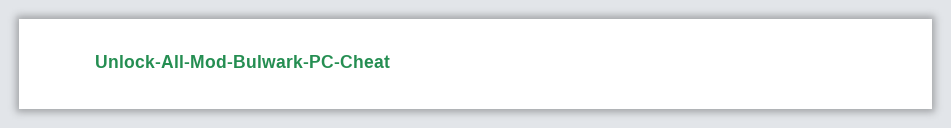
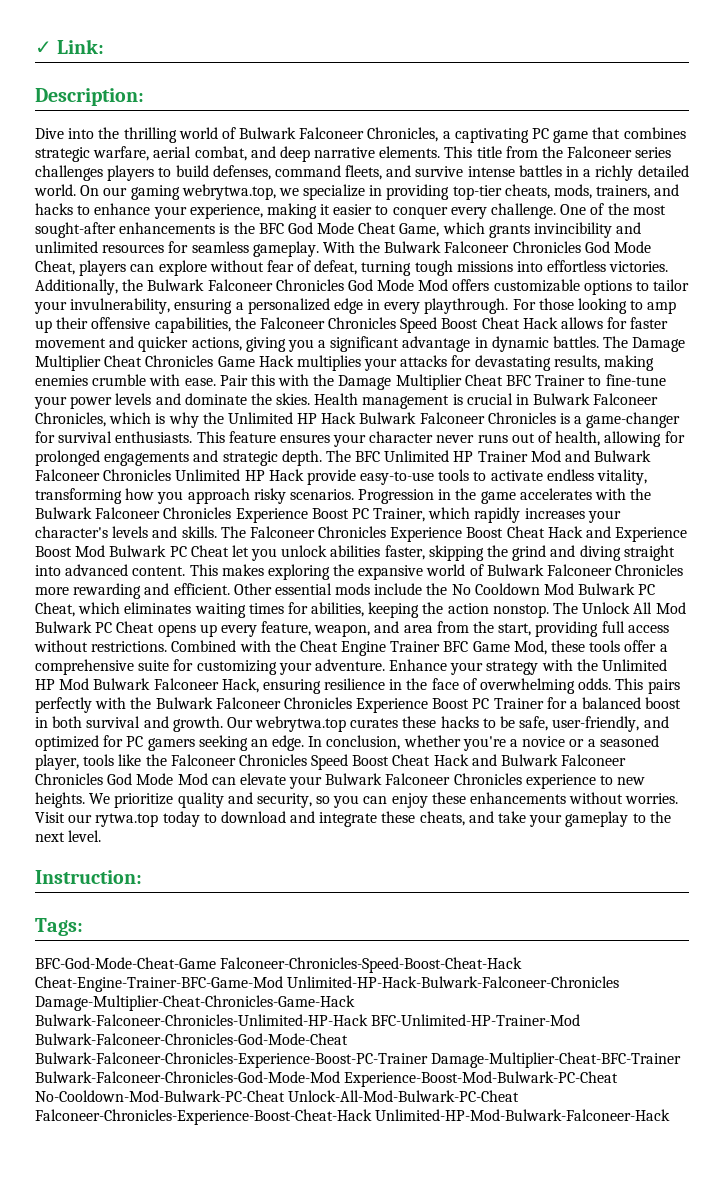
- Unlock-All-Mod-Bulwark-PC-Cheat
+ ✓ Link:
+ Description:
+ Dive into the thrilling world of Bulwark Falconeer Chronicles, a captivating PC game that combines strategic warfare, aerial combat, and deep narrative elements. This title from the Falconeer series challenges players to build defenses, command fleets, and survive intense battles in a richly detailed world. On our gaming webrytwa.top, we specialize in providing top-tier cheats, mods, trainers, and hacks to enhance your experience, making it easier to conquer every challenge. One of the most sought-after enhancements is the BFC God Mode Cheat Game, which grants invincibility and unlimited resources for seamless gameplay. With the Bulwark Falconeer Chronicles God Mode Cheat, players can explore without fear of defeat, turning tough missions into effortless victories. Additionally, the Bulwark Falconeer Chronicles God Mode Mod offers customizable options to tailor your invulnerability, ensuring a personalized edge in every playthrough. For those looking to amp up their offensive capabilities, the Falconeer Chronicles Speed Boost Cheat Hack allows for faster movement and quicker actions, giving you a significant advantage in dynamic battles. The Damage Multiplier Cheat Chronicles Game Hack multiplies your attacks for devastating results, making enemies crumble with ease. Pair this with the Damage Multiplier Cheat BFC Trainer to fine-tune your power levels and dominate the skies. Health management is crucial in Bulwark Falconeer Chronicles, which is why the Unlimited HP Hack Bulwark Falconeer Chronicles is a game-changer for survival enthusiasts. This feature ensures your character never runs out of health, allowing for prolonged engagements and strategic depth. The BFC Unlimited HP Trainer Mod and Bulwark Falconeer Chronicles Unlimited HP Hack provide easy-to-use tools to activate endless vitality, transforming how you approach risky scenarios. Progression in the game accelerates with the Bulwark Falconeer Chronicles Experience Boost PC Trainer, which rapidly increases your character's levels and skills. The Falconeer Chronicles Experience Boost Cheat Hack and Experience Boost Mod Bulwark PC Cheat let you unlock abilities faster, skipping the grind and diving straight into advanced content. This makes exploring the expansive world of Bulwark Falconeer Chronicles more rewarding and efficient. Other essential mods include the No Cooldown Mod Bulwark PC Cheat, which eliminates waiting times for abilities, keeping the action nonstop. The Unlock All Mod Bulwark PC Cheat opens up every feature, weapon, and area from the start, providing full access without restrictions. Combined with the Cheat Engine Trainer BFC Game Mod, these tools offer a comprehensive suite for customizing your adventure. Enhance your strategy with the Unlimited HP Mod Bulwark Falconeer Hack, ensuring resilience in the face of overwhelming odds. This pairs perfectly with the Bulwark Falconeer Chronicles Experience Boost PC Trainer for a balanced boost in both survival and growth. Our webrytwa.top curates these hacks to be safe, user-friendly, and optimized for PC gamers seeking an edge. In conclusion, whether you're a novice or a seasoned player, tools like the Falconeer Chronicles Speed Boost Cheat Hack and Bulwark Falconeer Chronicles God Mode Mod can elevate your Bulwark Falconeer Chronicles experience to new heights. We prioritize quality and security, so you can enjoy these enhancements without worries. Visit our rytwa.top today to download and integrate these cheats, and take your gameplay to the next level.
+ Instruction:
+ Tags:
+ BFC-God-Mode-Cheat-Game Falconeer-Chronicles-Speed-Boost-Cheat-Hack Cheat-Engine-Trainer-BFC-Game-Mod Unlimited-HP-Hack-Bulwark-Falconeer-Chronicles Damage-Multiplier-Cheat-Chronicles-Game-Hack Bulwark-Falconeer-Chronicles-Unlimited-HP-Hack BFC-Unlimited-HP-Trainer-Mod Bulwark-Falconeer-Chronicles-God-Mode-Cheat Bulwark-Falconeer-Chronicles-Experience-Boost-PC-Trainer Damage-Multiplier-Cheat-BFC-Trainer Bulwark-Falconeer-Chronicles-God-Mode-Mod Experience-Boost-Mod-Bulwark-PC-Cheat No-Cooldown-Mod-Bulwark-PC-Cheat Unlock-All-Mod-Bulwark-PC-Cheat Falconeer-Chronicles-Experience-Boost-Cheat-Hack Unlimited-HP-Mod-Bulwark-Falconeer-Hack

